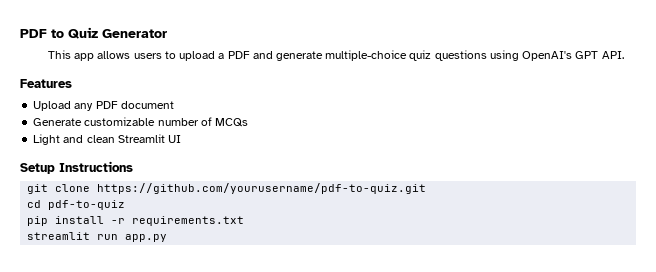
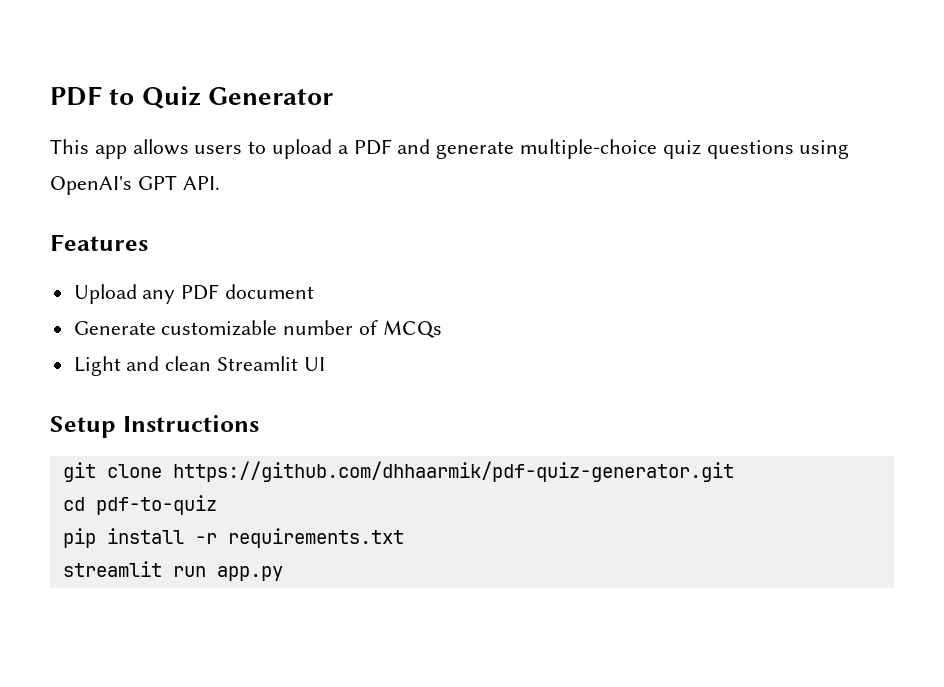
- git clone https://github.com/yourusername/pdf-to-quiz.git
+ git clone https://github.com/dhhaarmik/pdf-quiz-generator.git

